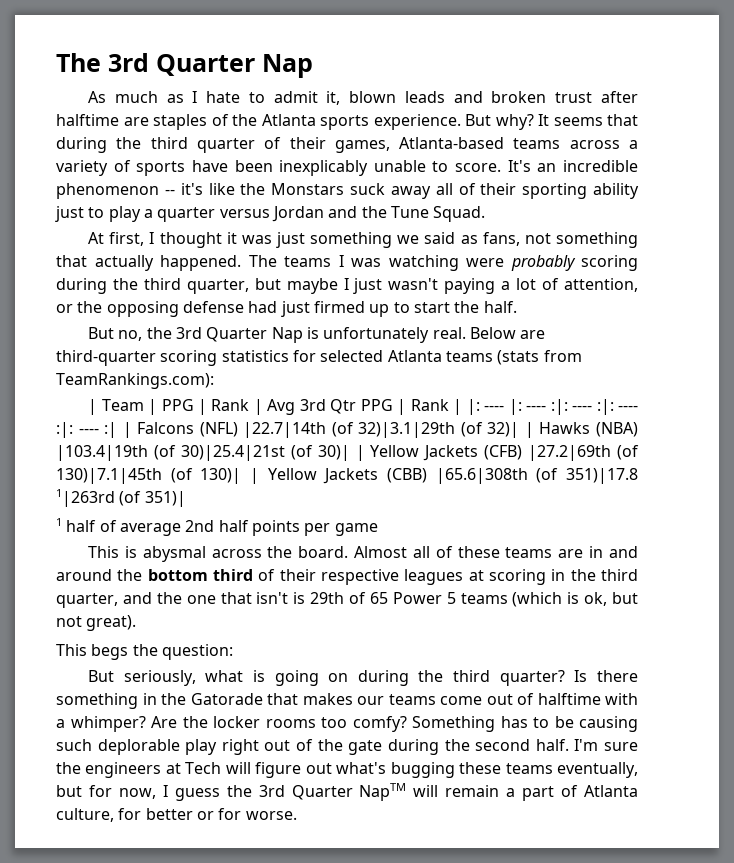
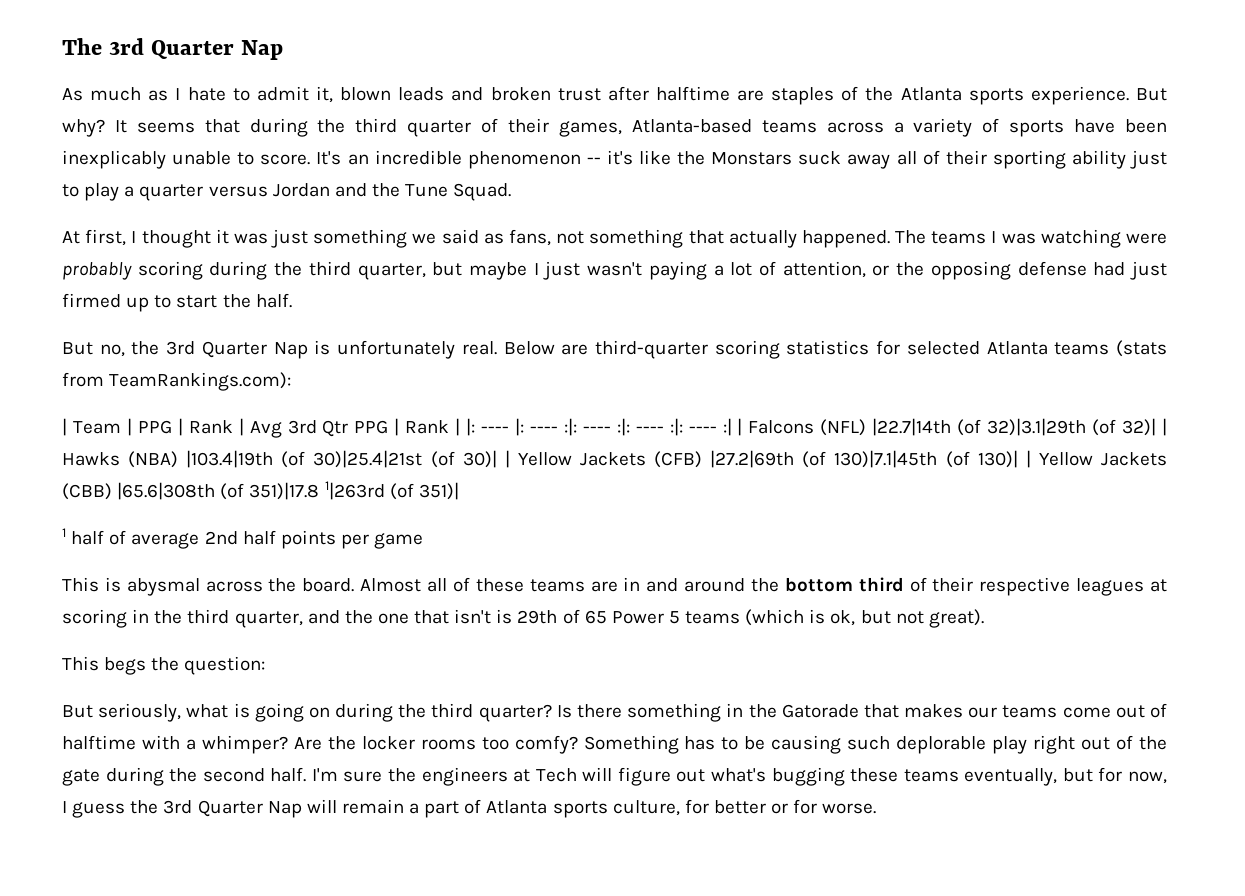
- I'm sure the engineers at Tech will figure out what's bugging these teams eventually, but for now, I guess the 3rd Quarter NapTM will remain a part of Atlanta culture, for better or for worse.
+ I'm sure the engineers at Tech will figure out what's bugging these teams eventually, but for now, I guess the 3rd Quarter Nap will remain a part of Atlanta sports culture, for better or for worse.

